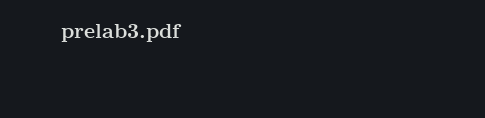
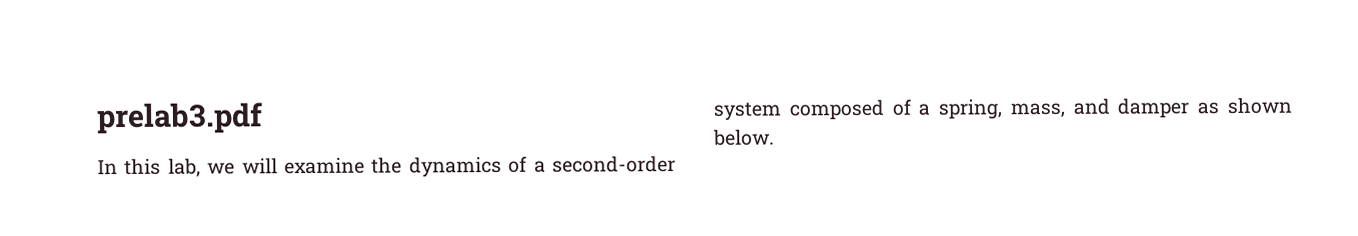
+ In this lab, we will examine the dynamics of a second-order system composed of a spring, mass, and damper as shown below.

